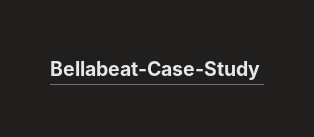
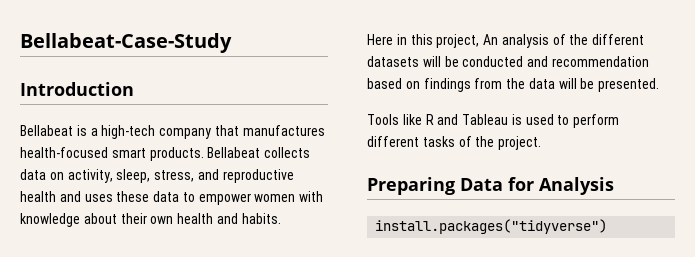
+ Introduction
+ Bellabeat is a high-tech company that manufactures health-focused smart products. Bellabeat collects data on activity, sleep, stress, and reproductive health and uses these data to empower women with knowledge about their own health and habits.
+ Here in this project, An analysis of the different datasets will be conducted and recommendation based on findings from the data will be presented.
+ Tools like R and Tableau is used to perform different tasks of the project.
+ Preparing Data for Analysis
+ install.packages("tidyverse")

